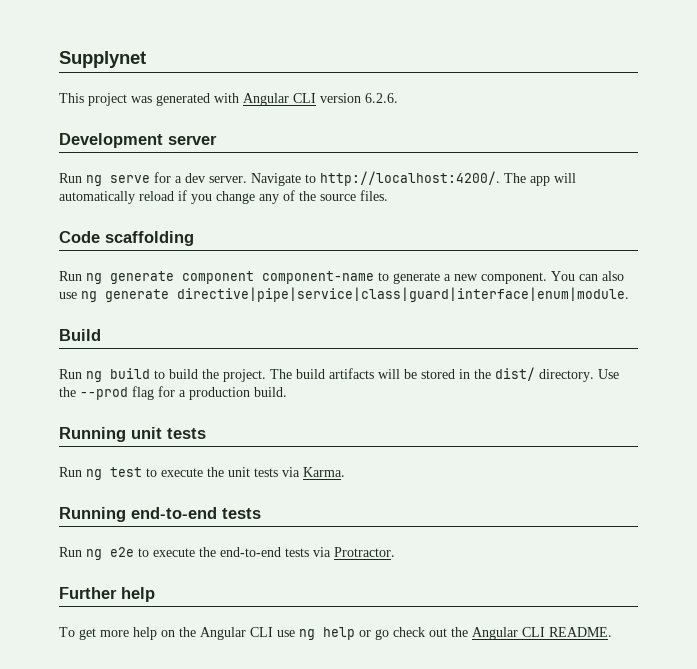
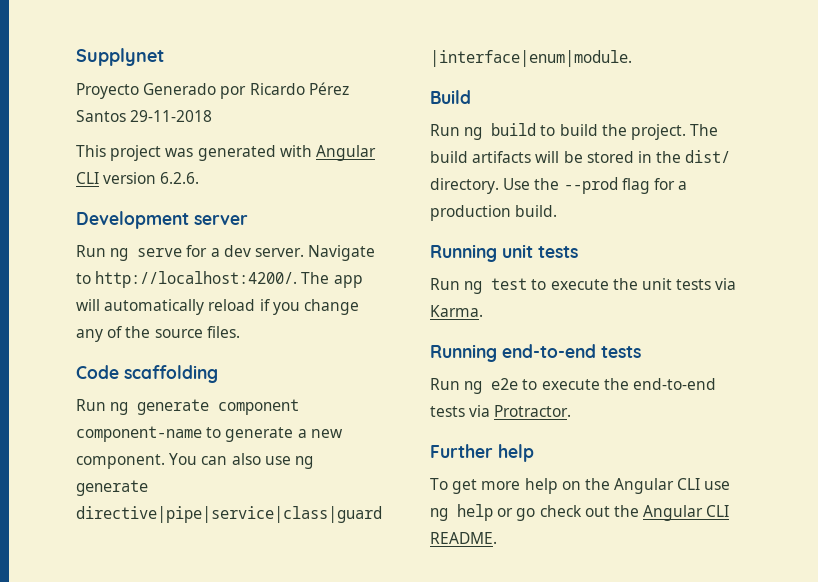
+ Proyecto Generado por Ricardo Pérez Santos 29-11-2018

